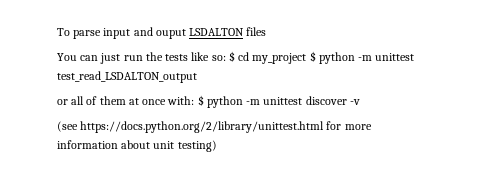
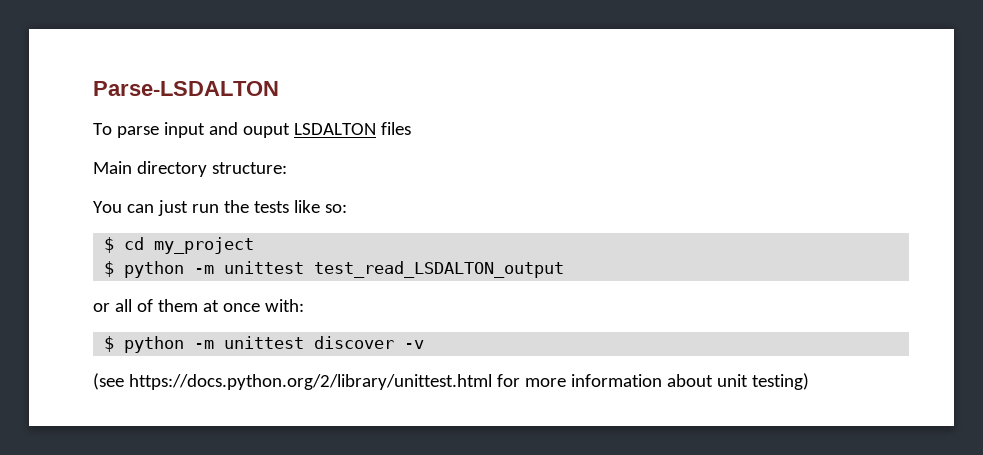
+ Parse-LSDALTON
+ Main directory structure:
- You can just run the tests like so: $ cd my_project $ python -m unittest test_read_LSDALTON_output
+ You can just run the tests like so:
+ $ cd my_project
+ $ python -m unittest test_read_LSDALTON_output
- or all of them at once with: $ python -m unittest discover -v
+ or all of them at once with:
+ $ python -m unittest discover -v

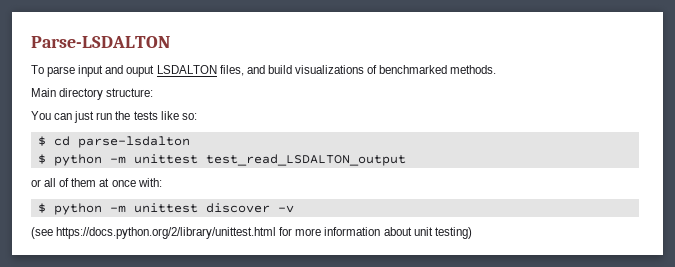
- To parse input and ouput LSDALTON files
+ To parse input and ouput LSDALTON files, and build visualizations of benchmarked methods.
- $ cd my_project
+ $ cd parse-lsdalton

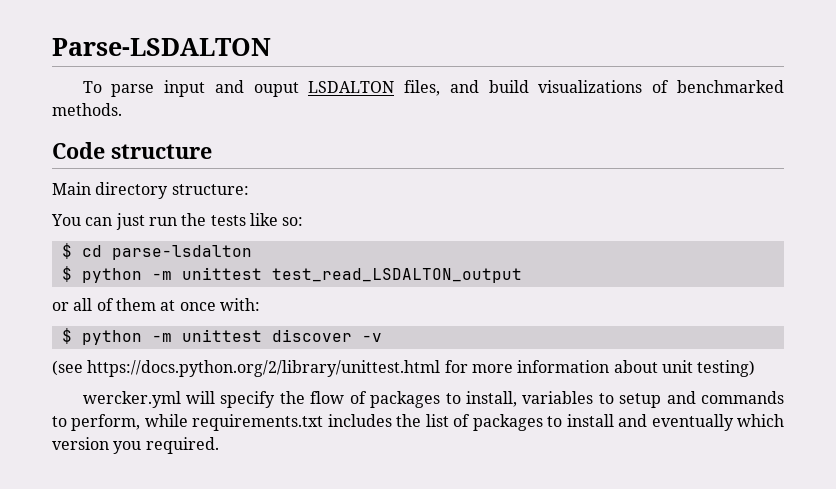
+ Code structure
+ wercker.yml will specify the flow of packages to install, variables to setup and commands to perform, while requirements.txt includes the list of packages to install and eventually which version you required.

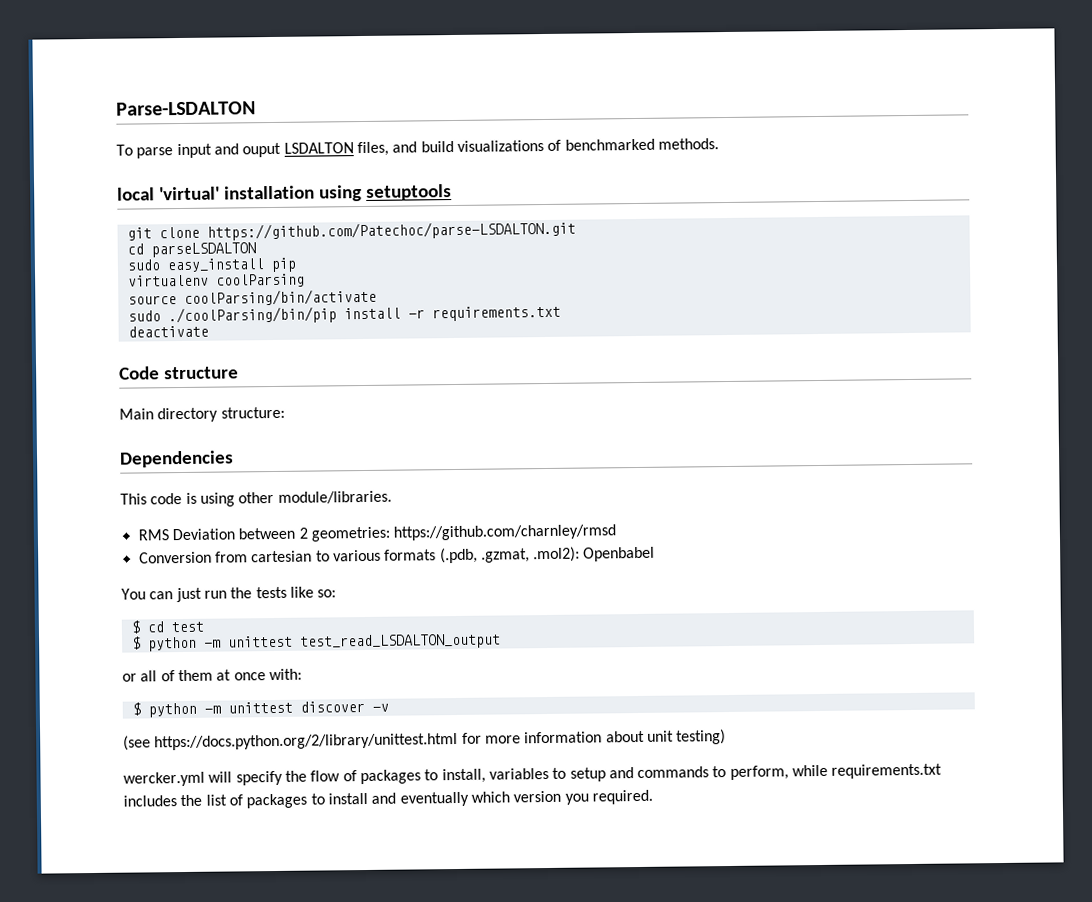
+ local 'virtual' installation using setuptools
+ git clone https://github.com/Patechoc/parse-LSDALTON.git
+ cd parseLSDALTON
+ sudo easy_install pip
+ virtualenv coolParsing
+ source coolParsing/bin/activate
+ sudo ./coolParsing/bin/pip install -r requirements.txt
+ deactivate
+ Dependencies
+ This code is using other module/libraries.
+ RMS Deviation between 2 geometries: https://github.com/charnley/rmsd
+ Conversion from cartesian to various formats (.pdb, .gzmat, .mol2): Openbabel
- $ cd parse-lsdalton
+ $ cd test

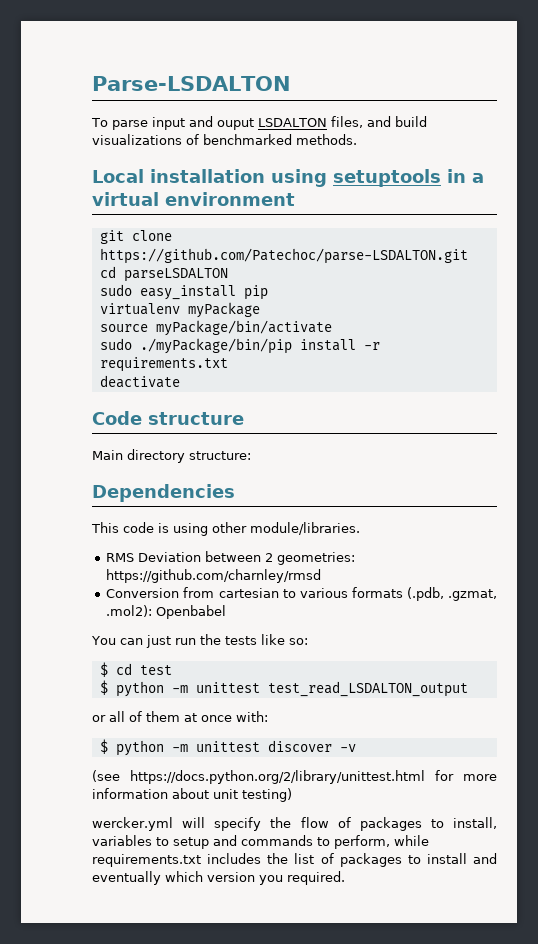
- local 'virtual' installation using setuptools
+ Local installation using setuptools in a virtual environment
- virtualenv coolParsing
+ virtualenv myPackage
- source coolParsing/bin/activate
- sudo ./coolParsing/bin/pip install -r requirements.txt
+ source myPackage/bin/activate
+ sudo ./myPackage/bin/pip install -r requirements.txt

